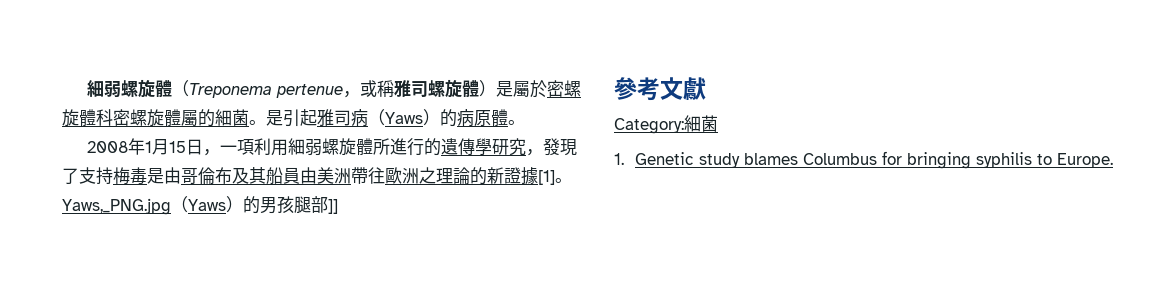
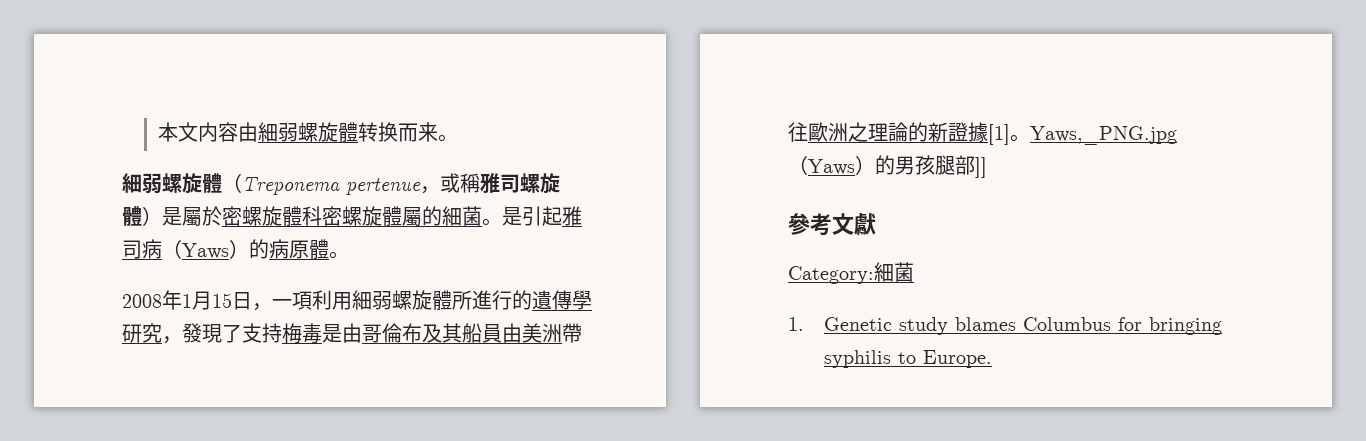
+ 本文内容由細弱螺旋體转换而来。

